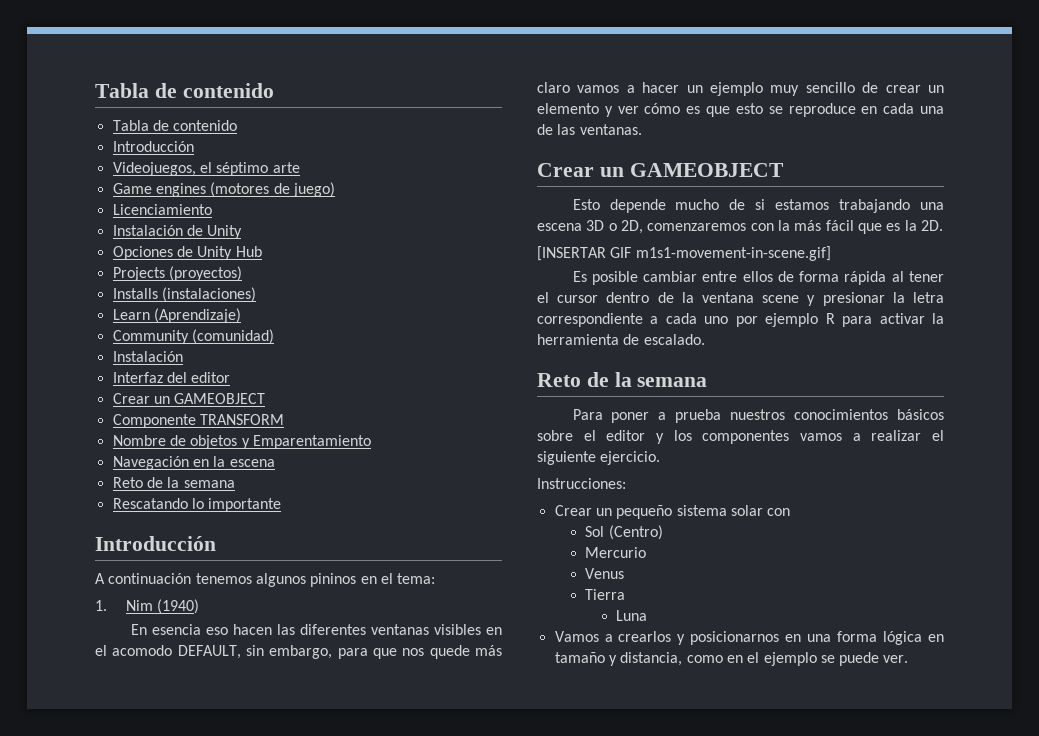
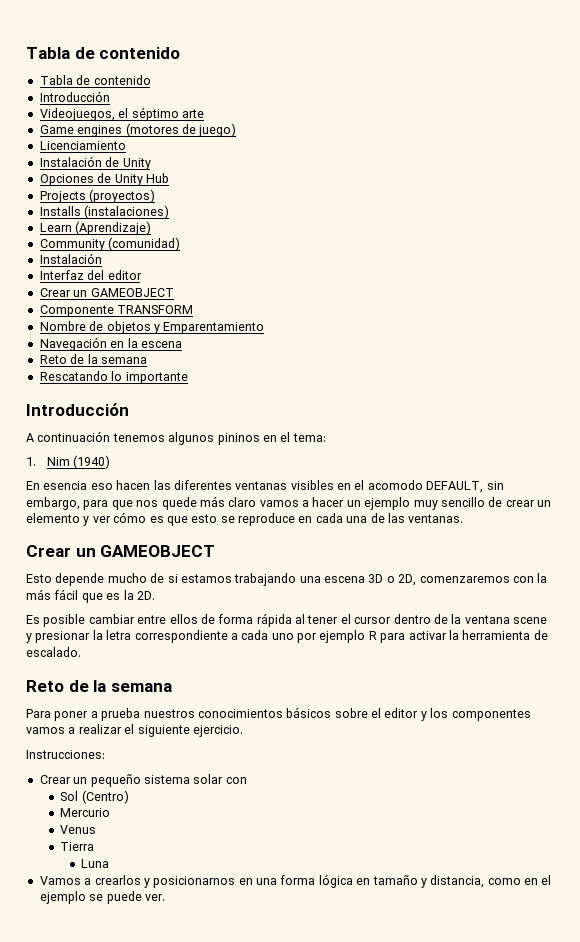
- [INSERTAR GIF m1s1-movement-in-scene.gif]

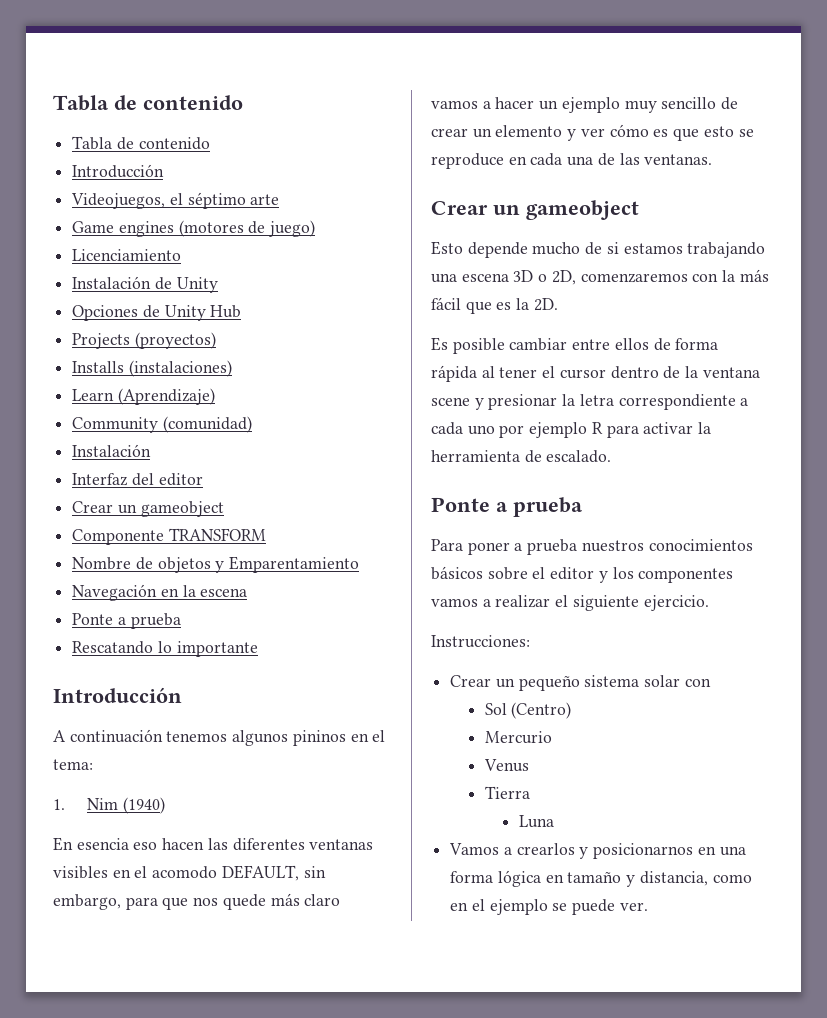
  Interfaz del editor
- Crear un GAMEOBJECT
+ Crear un gameobject
  Navegación en la escena
- Reto de la semana
+ Ponte a prueba
  En esencia eso hacen las diferentes ventanas visibles en el acomodo DEFAULT, sin embargo, para que nos quede más claro vamos a hacer un ejemplo muy sencillo de crear un elemento y ver cómo es que esto se reproduce en cada una de las ventanas.
- Crear un GAMEOBJECT
+ Crear un gameobject
  Es posible cambiar entre ellos de forma rápida al tener el cursor dentro de la ventana scene y presionar la letra correspondiente a cada uno por ejemplo R para activar la herramienta de escalado.
- Reto de la semana
+ Ponte a prueba

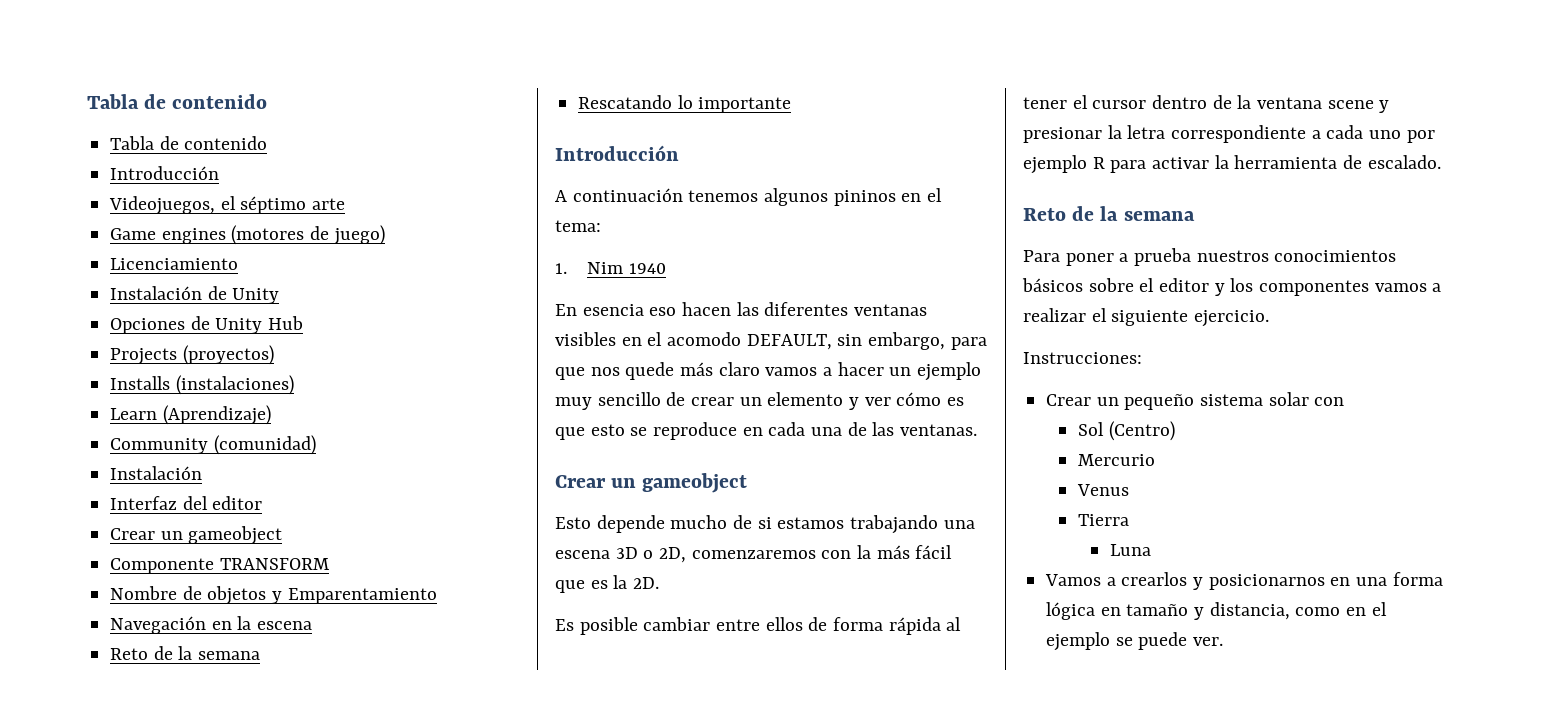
  Navegación en la escena
- Ponte a prueba
+ Reto de la semana
- 1. Nim (1940)
+ 1. Nim 1940
  Es posible cambiar entre ellos de forma rápida al tener el cursor dentro de la ventana scene y presionar la letra correspondiente a cada uno por ejemplo R para activar la herramienta de escalado.
- Ponte a prueba
+ Reto de la semana

